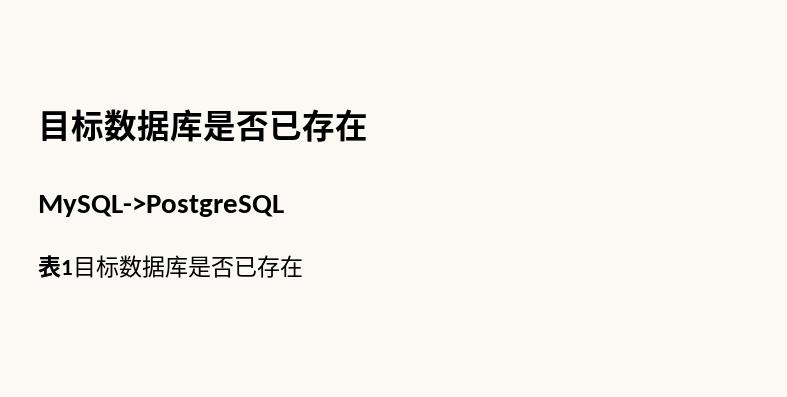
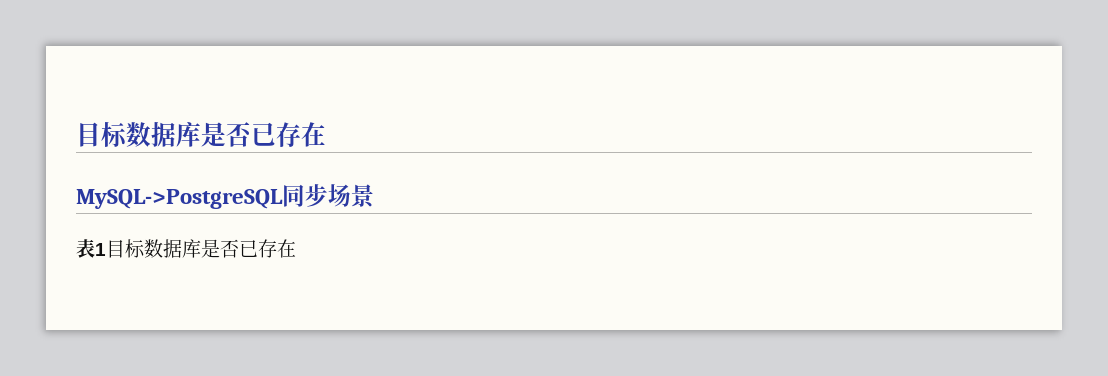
- MySQL->PostgreSQL
+ MySQL->PostgreSQL同步场景

